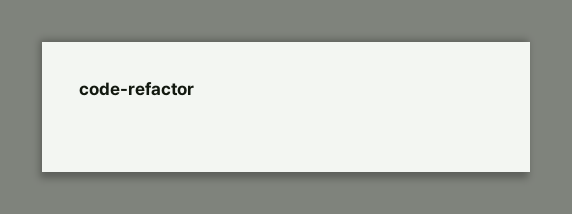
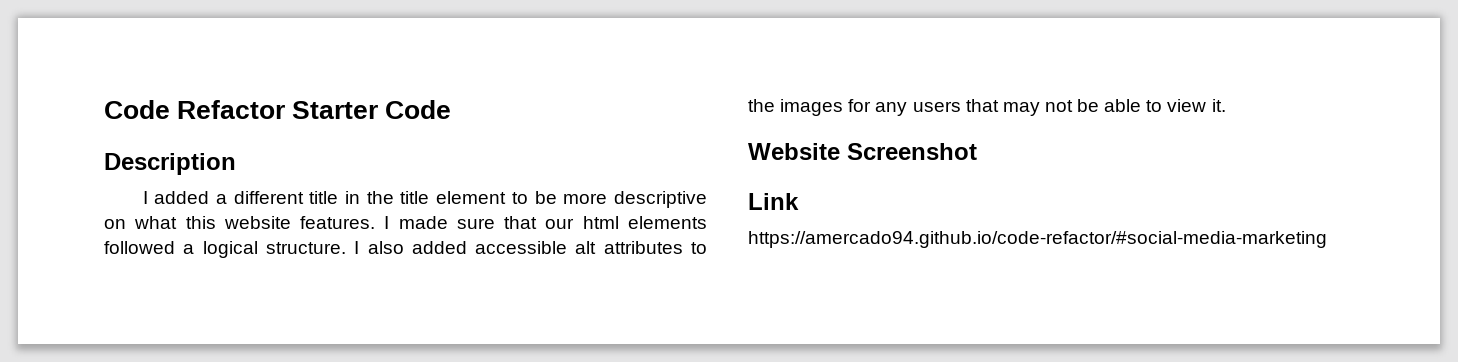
- code-refactor
+ Code Refactor Starter Code
+ Description
+ I added a different title in the title element to be more descriptive on what this website features. I made sure that our html elements followed a logical structure. I also added accessible alt attributes to the images for any users that may not be able to view it.
+ Website Screenshot
+ Link
+ https://amercado94.github.io/code-refactor/#social-media-marketing

